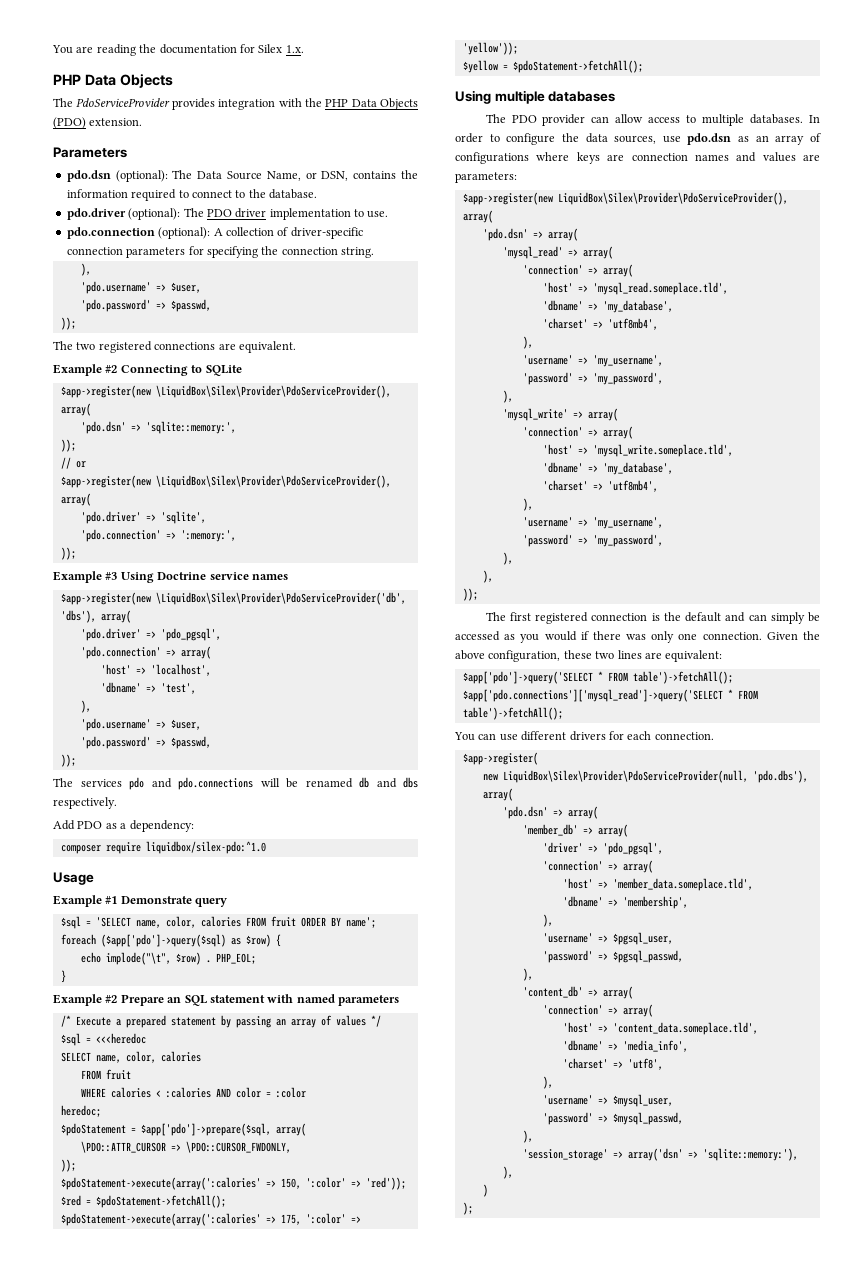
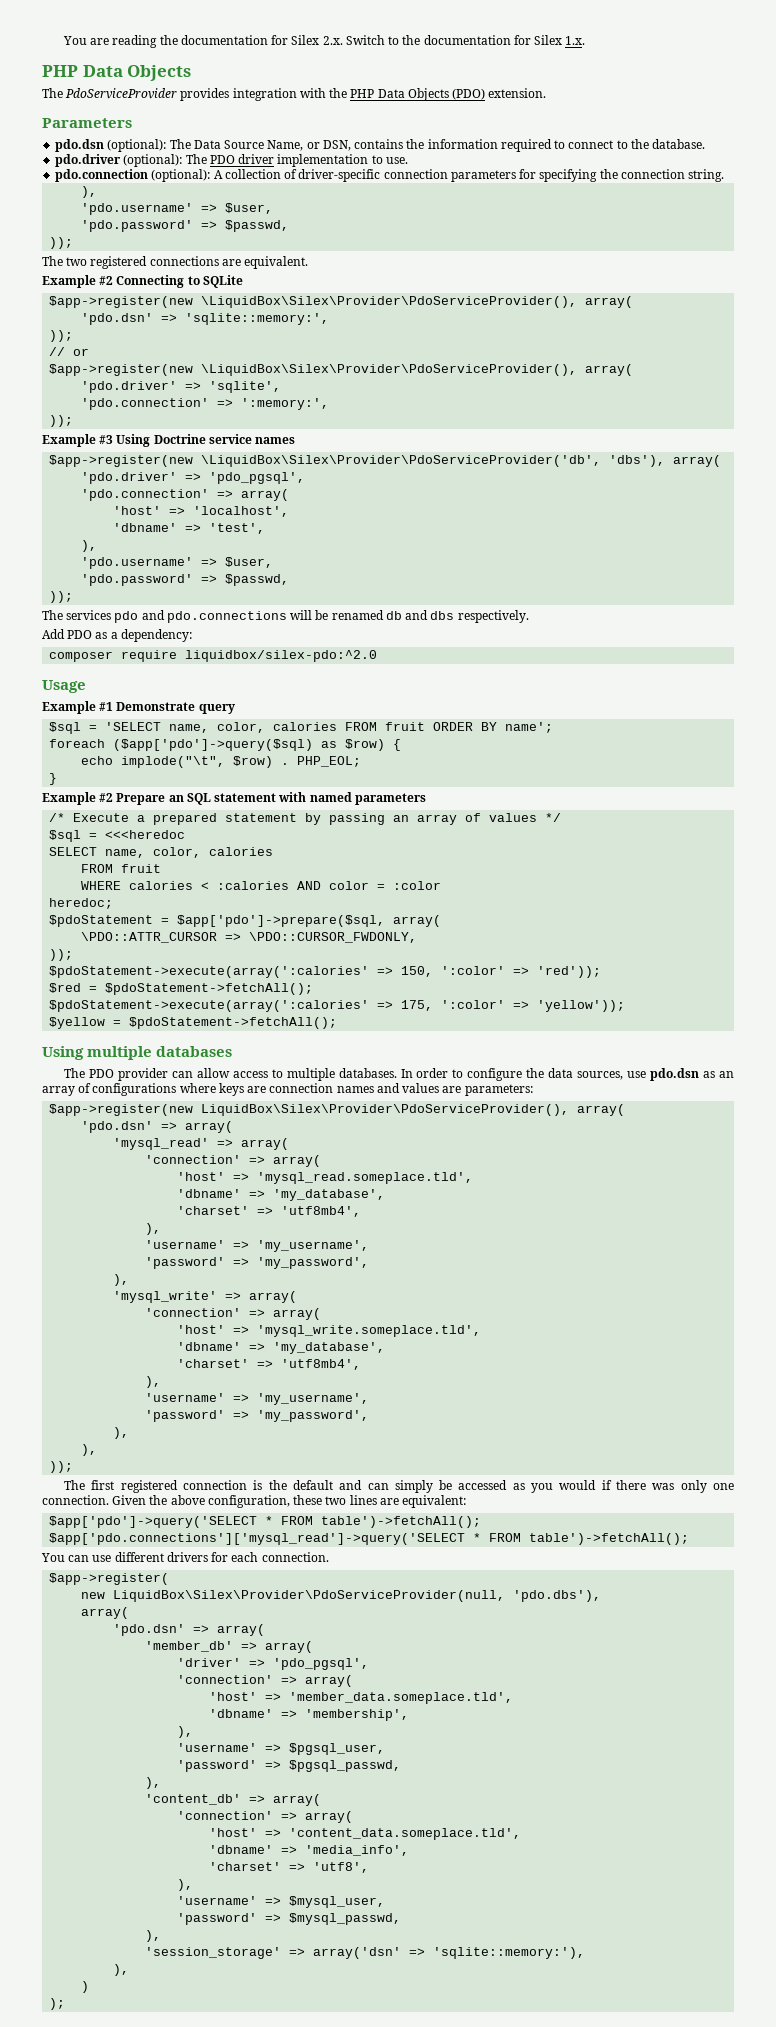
- You are reading the documentation for Silex 1.x.
+ You are reading the documentation for Silex 2.x. Switch to the documentation for Silex 1.x.
- composer require liquidbox/silex-pdo:^1.0
+ composer require liquidbox/silex-pdo:^2.0

